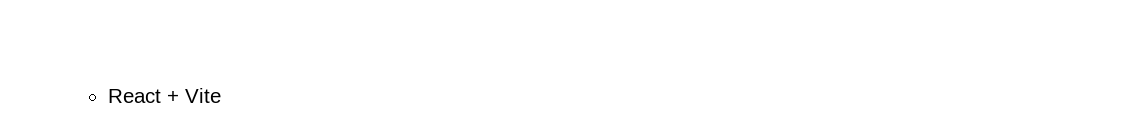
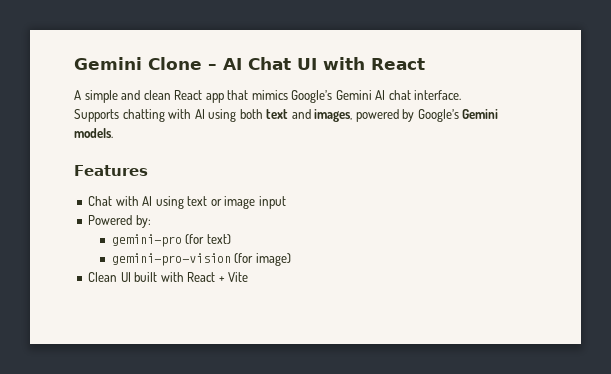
- React + Vite
+ Gemini Clone – AI Chat UI with React
+ A simple and clean React app that mimics Google’s Gemini AI chat interface.
+ Supports chatting with AI using both text and images, powered by Google’s Gemini models.
+ Features
+ Chat with AI using text or image input
+ Powered by:
+ gemini-pro (for text)
+ gemini-pro-vision (for image)
+ Clean UI built with React + Vite

